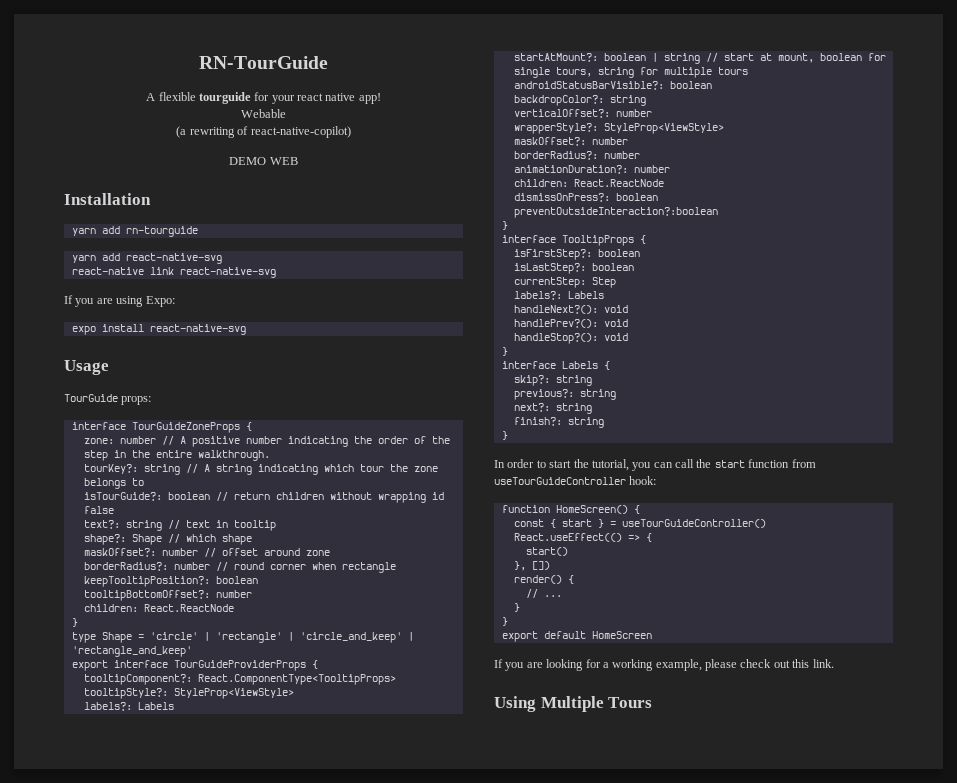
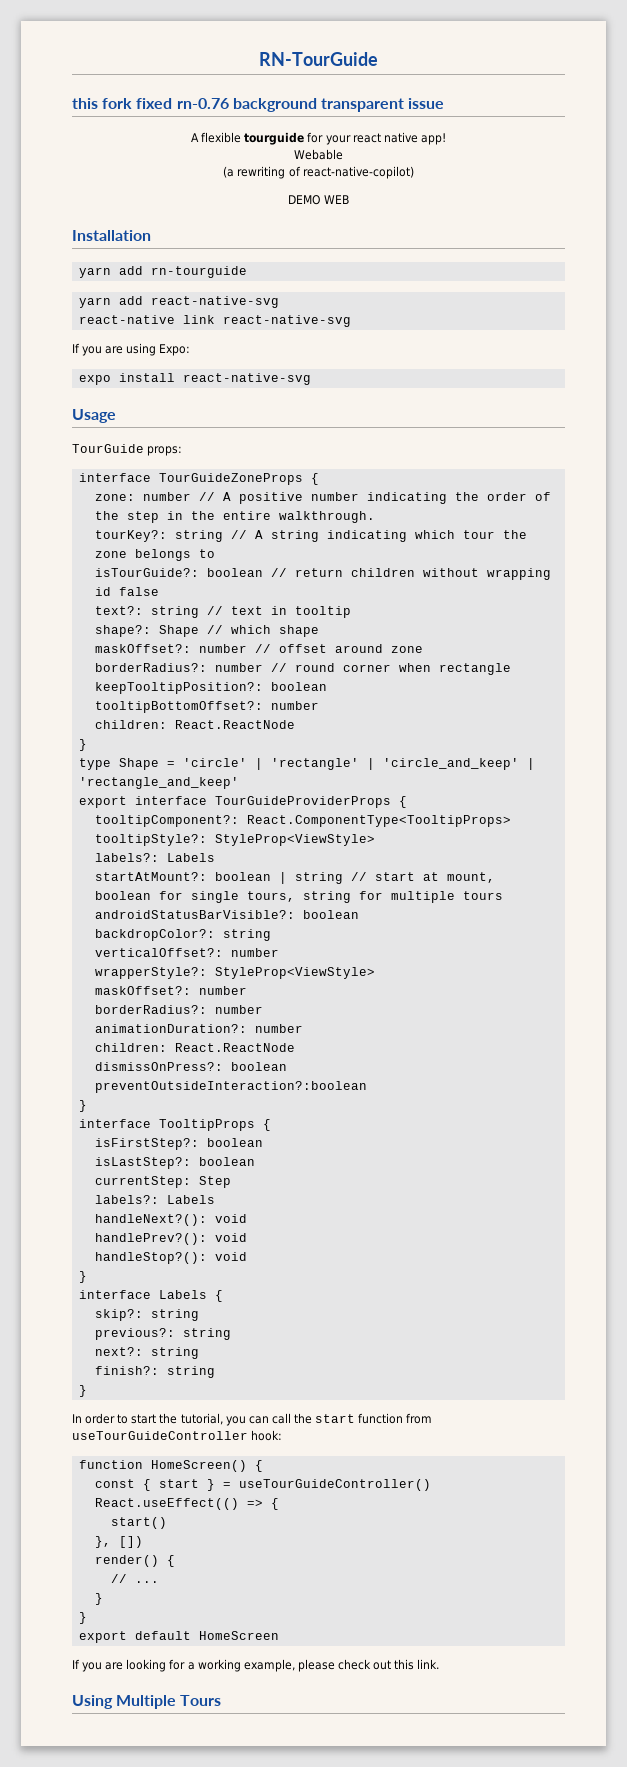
+ this fork fixed rn-0.76 background transparent issue

